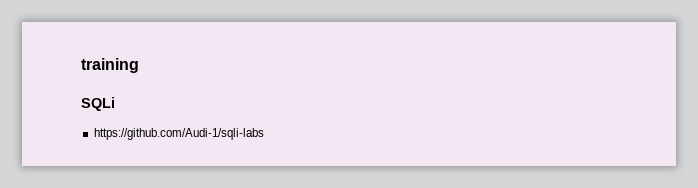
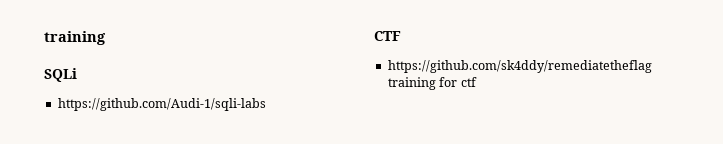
+ CTF
+ https://github.com/sk4ddy/remediatetheflag training for ctf

